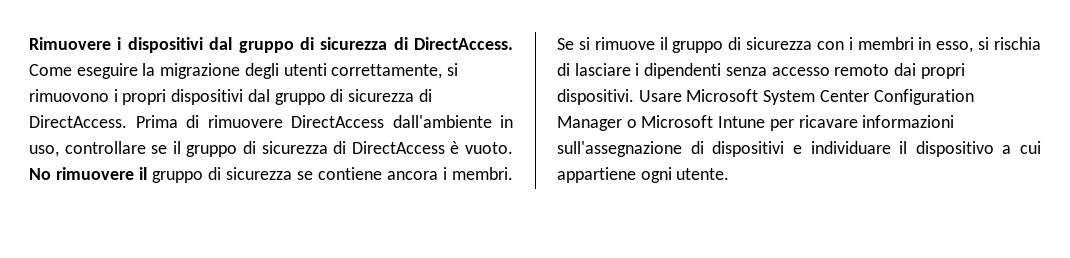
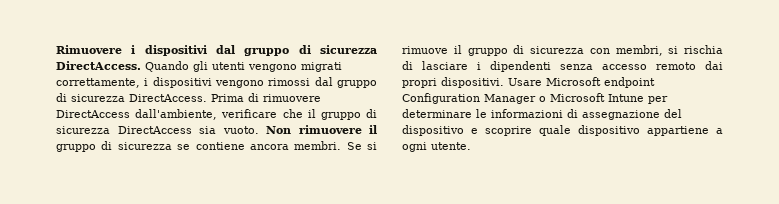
- Rimuovere i dispositivi dal gruppo di sicurezza di DirectAccess. Come eseguire la migrazione degli utenti correttamente, si rimuovono i propri dispositivi dal gruppo di sicurezza di DirectAccess.
+ Rimuovere i dispositivi dal gruppo di sicurezza DirectAccess. Quando gli utenti vengono migrati correttamente, i dispositivi vengono rimossi dal gruppo di sicurezza DirectAccess.
- Prima di rimuovere DirectAccess dall'ambiente in uso, controllare se il gruppo di sicurezza di DirectAccess è vuoto. No rimuovere il gruppo di sicurezza se contiene ancora i membri.
+ Prima di rimuovere DirectAccess dall'ambiente, verificare che il gruppo di sicurezza DirectAccess sia vuoto. Non rimuovere il gruppo di sicurezza se contiene ancora membri.
- Se si rimuove il gruppo di sicurezza con i membri in esso, si rischia di lasciare i dipendenti senza accesso remoto dai propri dispositivi.
+ Se si rimuove il gruppo di sicurezza con membri, si rischia di lasciare i dipendenti senza accesso remoto dai propri dispositivi.
- Usare Microsoft System Center Configuration Manager o Microsoft Intune per ricavare informazioni sull'assegnazione di dispositivi e individuare il dispositivo a cui appartiene ogni utente.
+ Usare Microsoft endpoint Configuration Manager o Microsoft Intune per determinare le informazioni di assegnazione del dispositivo e scoprire quale dispositivo appartiene a ogni utente.

